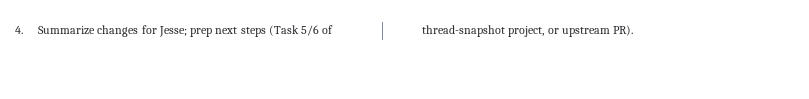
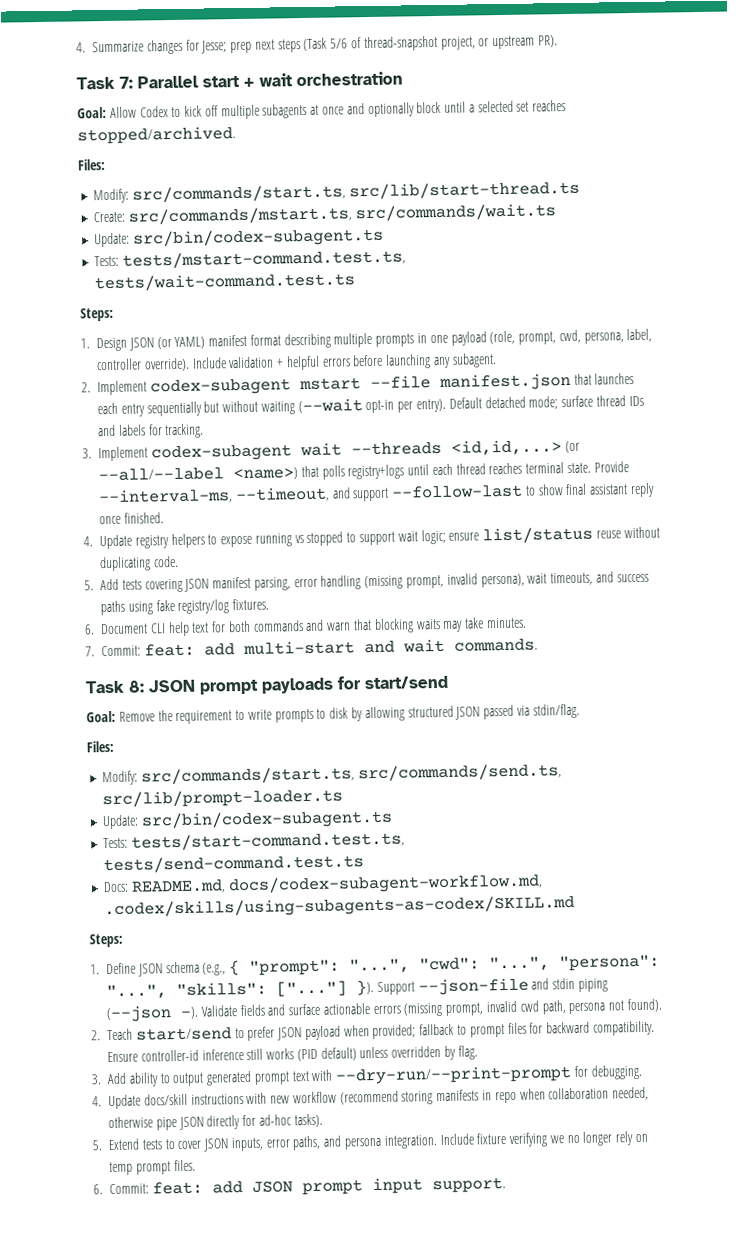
+ Task 7: Parallel start + wait orchestration
+ Goal: Allow Codex to kick off multiple subagents at once and optionally block until a selected set reaches stopped/archived.
+ Files:
+ Modify: src/commands/start.ts, src/lib/start-thread.ts
+ Create: src/commands/mstart.ts, src/commands/wait.ts
+ Update: src/bin/codex-subagent.ts
+ Tests: tests/mstart-command.test.ts, tests/wait-command.test.ts
+ Steps:
+ 1. Design JSON (or YAML) manifest format describing multiple prompts in one payload (role, prompt, cwd, persona, label, controller override). Include validation + helpful errors before launching any subagent.
+ 2. Implement codex-subagent mstart --file manifest.json that launches each entry sequentially but without waiting (--wait opt-in per entry). Default detached mode; surface thread IDs and labels for tracking.
+ 3. Implement codex-subagent wait --threads <id,id,...> (or --all/--label <name>) that polls registry+logs until each thread reaches terminal state. Provide --interval-ms, --timeout, and support --follow-last to show final assistant reply once finished.
+ 4. Update registry helpers to expose running vs stopped to support wait logic; ensure list/status reuse without duplicating code.
+ 5. Add tests covering JSON manifest parsing, error handling (missing prompt, invalid persona), wait timeouts, and success paths using fake registry/log fixtures.
+ 6. Document CLI help text for both commands and warn that blocking waits may take minutes.
+ 7. Commit: feat: add multi-start and wait commands.
+ Task 8: JSON prompt payloads for start/send
+ Goal: Remove the requirement to write prompts to disk by allowing structured JSON passed via stdin/flag.
+ Files:
+ Modify: src/commands/start.ts, src/commands/send.ts, src/lib/prompt-loader.ts
+ Update: src/bin/codex-subagent.ts
+ Tests: tests/start-command.test.ts, tests/send-command.test.ts
+ Docs: README.md, docs/codex-subagent-workflow.md, .codex/skills/using-subagents-as-codex/SKILL.md
+ Steps:
+ 1. Define JSON schema (e.g., { "prompt": "...", "cwd": "...", "persona": "...", "skills": ["..."] }). Support --json-file and stdin piping (--json -). Validate fields and surface actionable errors (missing prompt, invalid cwd path, persona not found).
+ 2. Teach start/send to prefer JSON payload when provided; fallback to prompt files for backward compatibility. Ensure controller-id inference still works (PID default) unless overridden by flag.
+ 3. Add ability to output generated prompt text with --dry-run/--print-prompt for debugging.
+ 4. Update docs/skill instructions with new workflow (recommend storing manifests in repo when collaboration needed, otherwise pipe JSON directly for ad-hoc tasks).
+ 5. Extend tests to cover JSON inputs, error paths, and persona integration. Include fixture verifying we no longer rely on temp prompt files.
+ 6. Commit: feat: add JSON prompt input support.

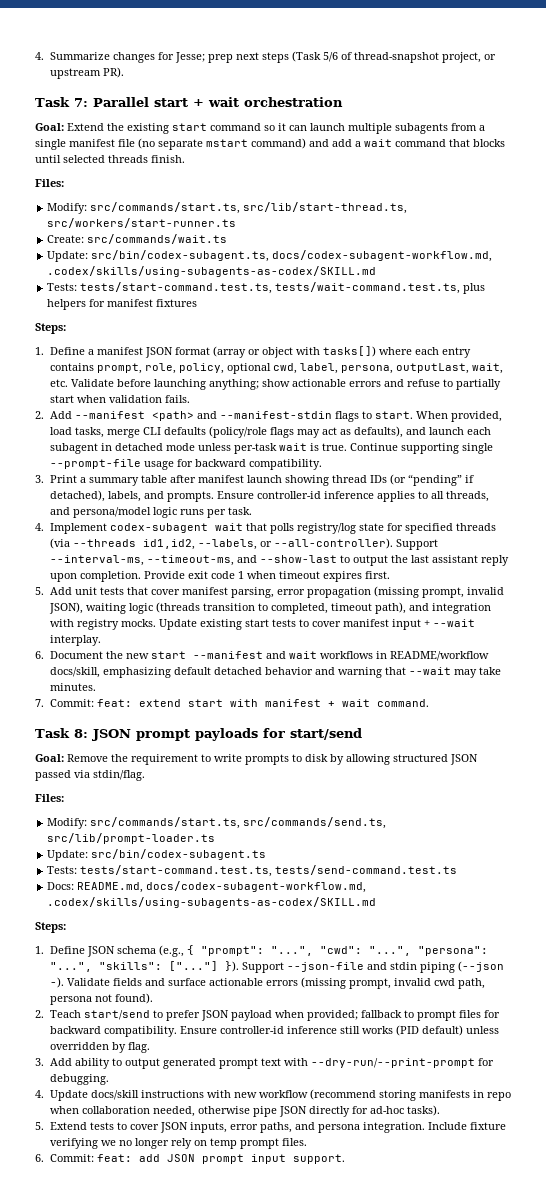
- Goal: Allow Codex to kick off multiple subagents at once and optionally block until a selected set reaches stopped/archived.
+ Goal: Extend the existing start command so it can launch multiple subagents from a single manifest file (no separate mstart command) and add a wait command that blocks until selected threads finish.
  Files:
- Modify: src/commands/start.ts, src/lib/start-thread.ts
+ Modify: src/commands/start.ts, src/lib/start-thread.ts, src/workers/start-runner.ts
- Create: src/commands/mstart.ts, src/commands/wait.ts
- Update: src/bin/codex-subagent.ts
- Tests: tests/mstart-command.test.ts, tests/wait-command.test.ts
+ Create: src/commands/wait.ts
+ Update: src/bin/codex-subagent.ts, docs/codex-subagent-workflow.md, .codex/skills/using-subagents-as-codex/SKILL.md
+ Tests: tests/start-command.test.ts, tests/wait-command.test.ts, plus helpers for manifest fixtures
  Steps:
- 1. Design JSON (or YAML) manifest format describing multiple prompts in one payload (role, prompt, cwd, persona, label, controller override). Include validation + helpful errors before launching any subagent.
- 2. Implement codex-subagent mstart --file manifest.json that launches each entry sequentially but without waiting (--wait opt-in per entry). Default detached mode; surface thread IDs and labels for tracking.
- 3. Implement codex-subagent wait --threads <id,id,...> (or --all/--label <name>) that polls registry+logs until each thread reaches terminal state. Provide --interval-ms, --timeout, and support --follow-last to show final assistant reply once finished.
- 4. Update registry helpers to expose running vs stopped to support wait logic; ensure list/status reuse without duplicating code.
- 5. Add tests covering JSON manifest parsing, error handling (missing prompt, invalid persona), wait timeouts, and success paths using fake registry/log fixtures.
- 6. Document CLI help text for both commands and warn that blocking waits may take minutes.
+ 1. Define a manifest JSON format (array or object with tasks[]) where each entry contains prompt, role, policy, optional cwd, label, persona, outputLast, wait, etc. Validate before launching anything; show actionable errors and refuse to partially start when validation fails.
+ 2. Add --manifest <path> and --manifest-stdin flags to start. When provided, load tasks, merge CLI defaults (policy/role flags may act as defaults), and launch each subagent in detached mode unless per-task wait is true. Continue supporting single --prompt-file usage for backward compatibility.
+ 3. Print a summary table after manifest launch showing thread IDs (or “pending” if detached), labels, and prompts. Ensure controller-id inference applies to all threads, and persona/model logic runs per task.
+ 4. Implement codex-subagent wait that polls registry/log state for specified threads (via --threads id1,id2, --labels, or --all-controller). Support --interval-ms, --timeout-ms, and --show-last to output the last assistant reply upon completion. Provide exit code 1 when timeout expires first.
+ 5. Add unit tests that cover manifest parsing, error propagation (missing prompt, invalid JSON), waiting logic (threads transition to completed, timeout path), and integration with registry mocks. Update existing start tests to cover manifest input + --wait interplay.
+ 6. Document the new start --manifest and wait workflows in README/workflow docs/skill, emphasizing default detached behavior and warning that --wait may take minutes.
- 7. Commit: feat: add multi-start and wait commands.
+ 7. Commit: feat: extend start with manifest + wait command.

